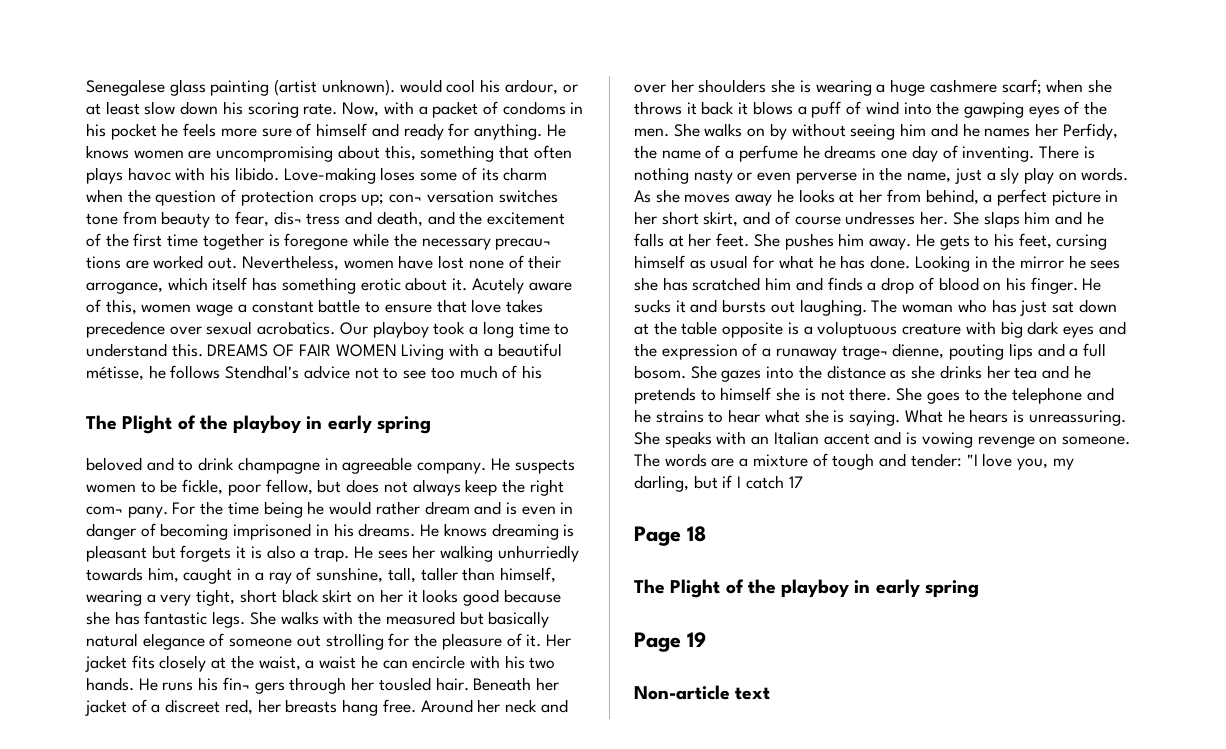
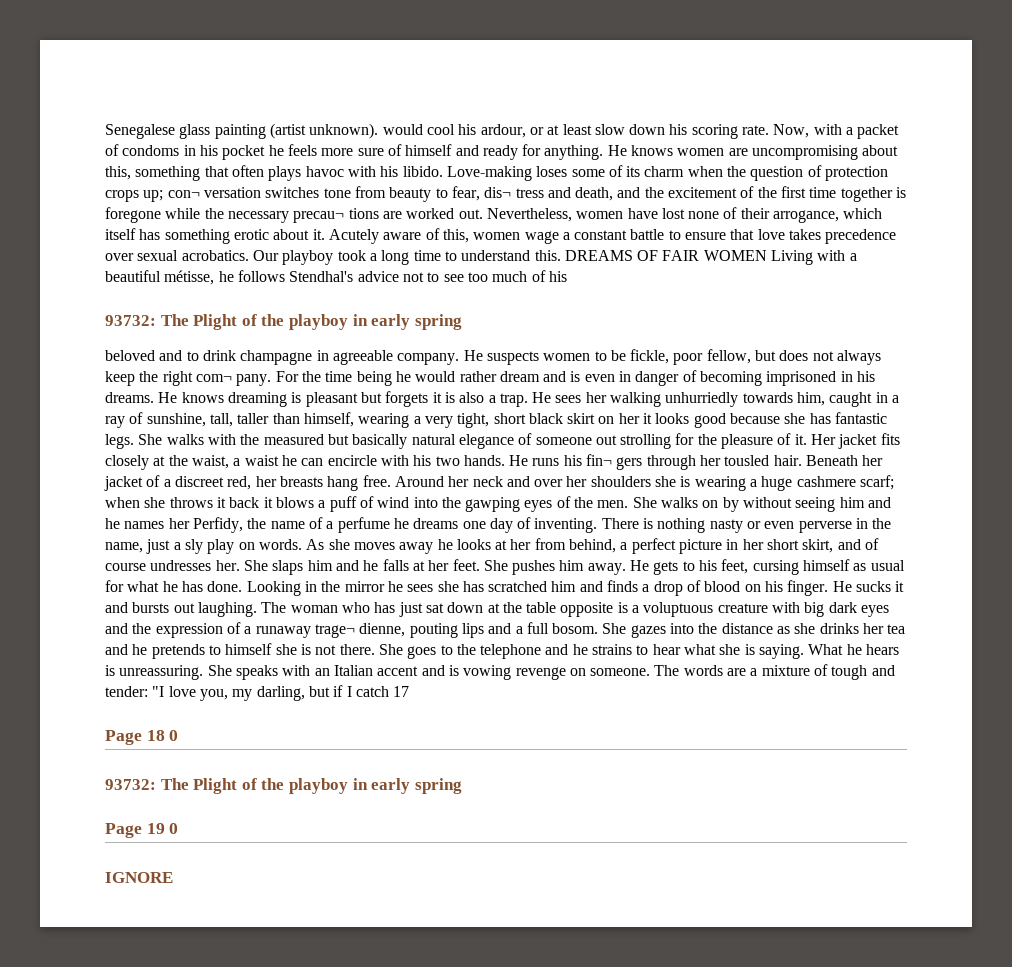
  DREAMS OF FAIR WOMEN Living with a beautiful métisse, he follows Stendhal's advice not to see too much of his
- The Plight of the playboy in early spring
+ 93732: The Plight of the playboy in early spring
- Page 18
- The Plight of the playboy in early spring
+ Page 18 0
+ 93732: The Plight of the playboy in early spring
- Page 19
- Non-article text
+ Page 19 0
+ IGNORE

